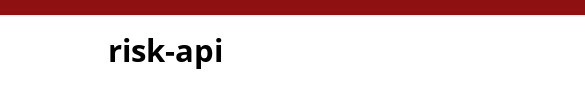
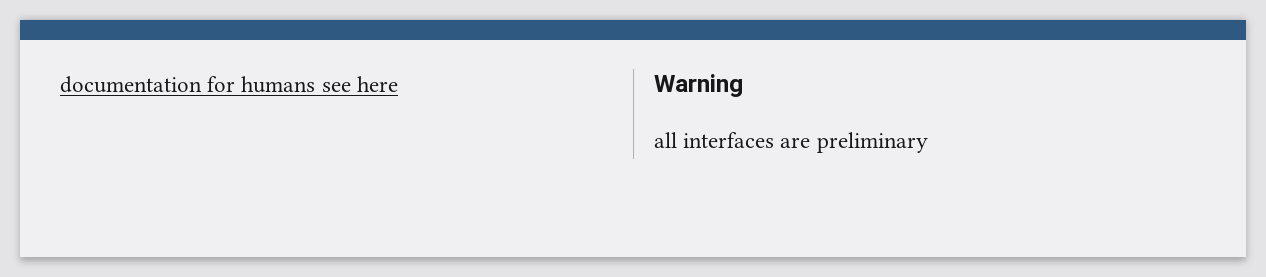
- risk-api
+ documentation for humans see here
+ Warning
+ all interfaces are preliminary

